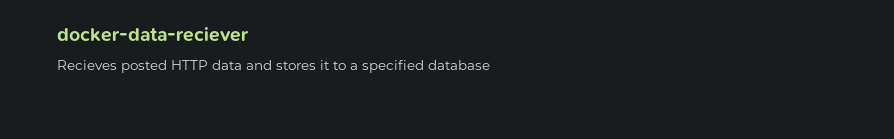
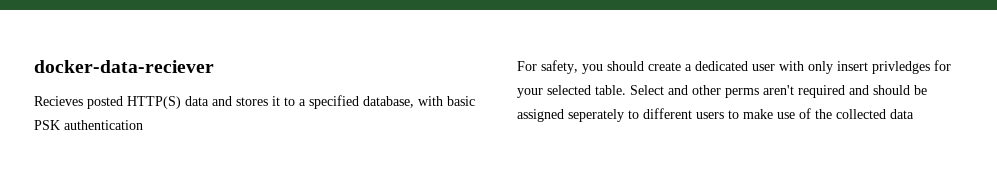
- Recieves posted HTTP data and stores it to a specified database
+ Recieves posted HTTP(S) data and stores it to a specified database, with basic PSK authentication
+ For safety, you should create a dedicated user with only insert privledges for your selected table. Select and other perms aren't required and should be assigned seperately to different users to make use of the collected data

